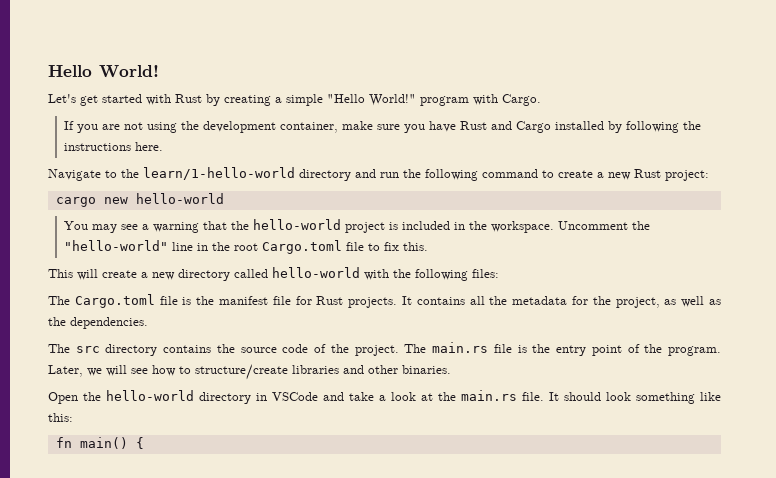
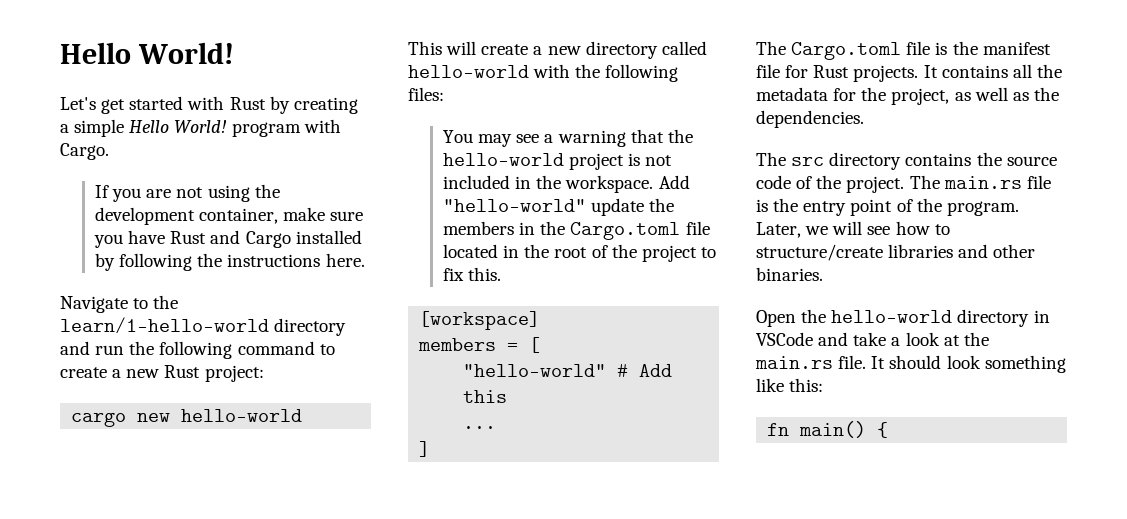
- Let's get started with Rust by creating a simple "Hello World!" program with Cargo.
+ Let's get started with Rust by creating a simple Hello World! program with Cargo.
- You may see a warning that the hello-world project is included in the workspace. Uncomment the "hello-world" line in the root Cargo.toml file to fix this.
+ You may see a warning that the hello-world project is not included in the workspace. Add "hello-world" update the members in the Cargo.toml file located in the root of the project to fix this.
+ [workspace]
+ members = [
+ "hello-world" # Add this
+ ...
+ ]

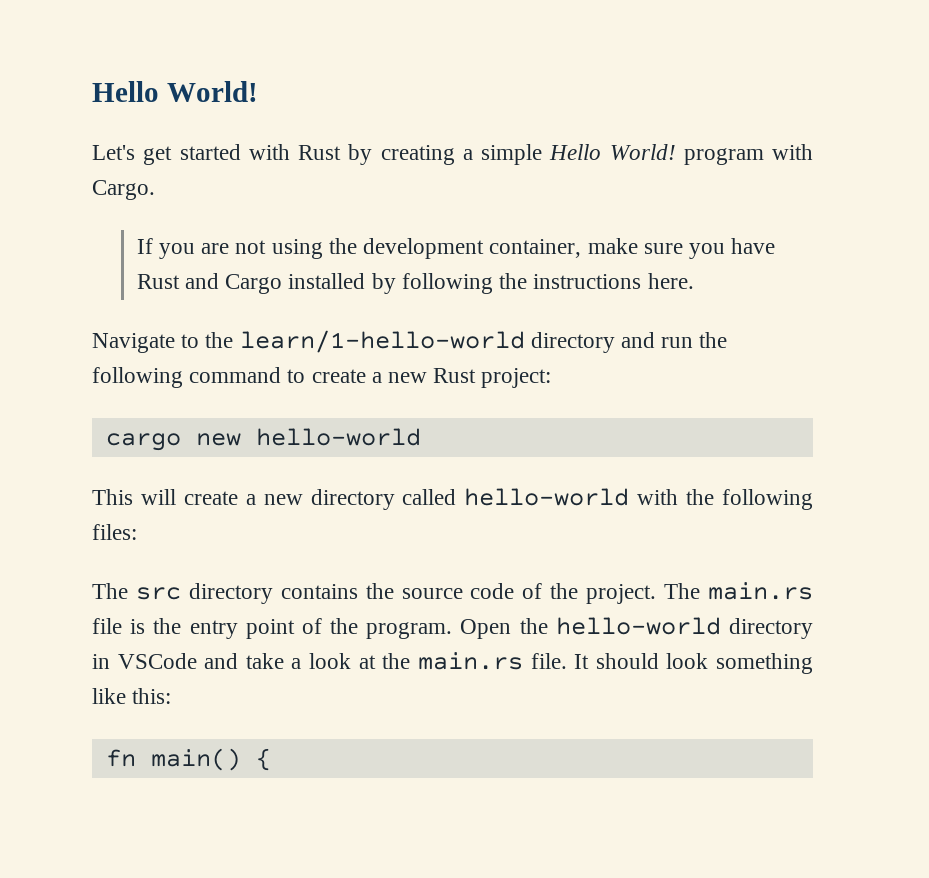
- You may see a warning that the hello-world project is not included in the workspace. Add "hello-world" update the members in the Cargo.toml file located in the root of the project to fix this.
- [workspace]
- members = [
- "hello-world" # Add this
- ...
- ]
- The Cargo.toml file is the manifest file for Rust projects. It contains all the metadata for the project, as well as the dependencies.
- The main.rs file is the entry point of the program. Later, we will see how to structure/create libraries and other binaries.
- Open the hello-world directory in VSCode and take a look at the main.rs file.
+ The main.rs file is the entry point of the program. Open the hello-world directory in VSCode and take a look at the main.rs file.

